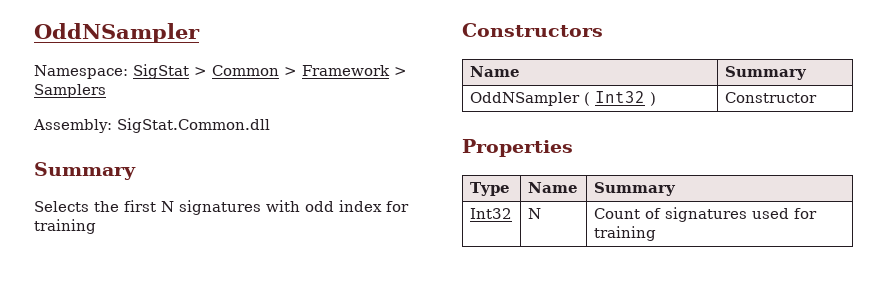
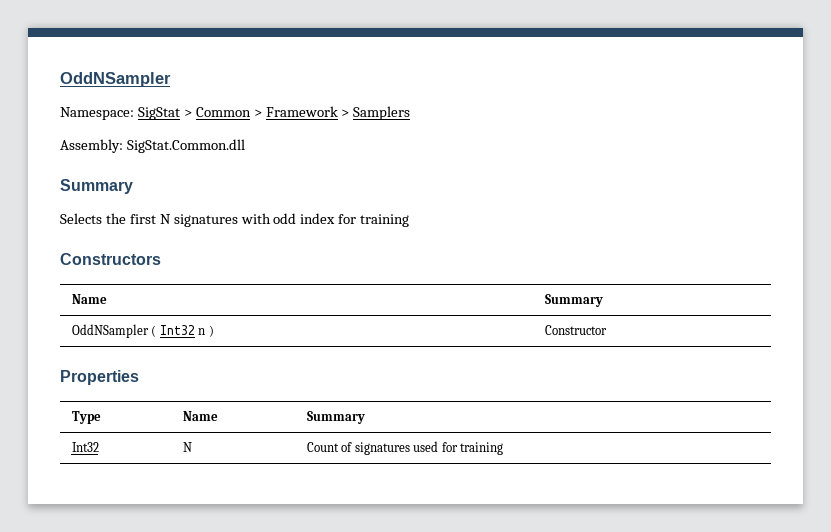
- OddNSampler ( Int32 ) | Constructor
+ OddNSampler ( Int32 n ) | Constructor

